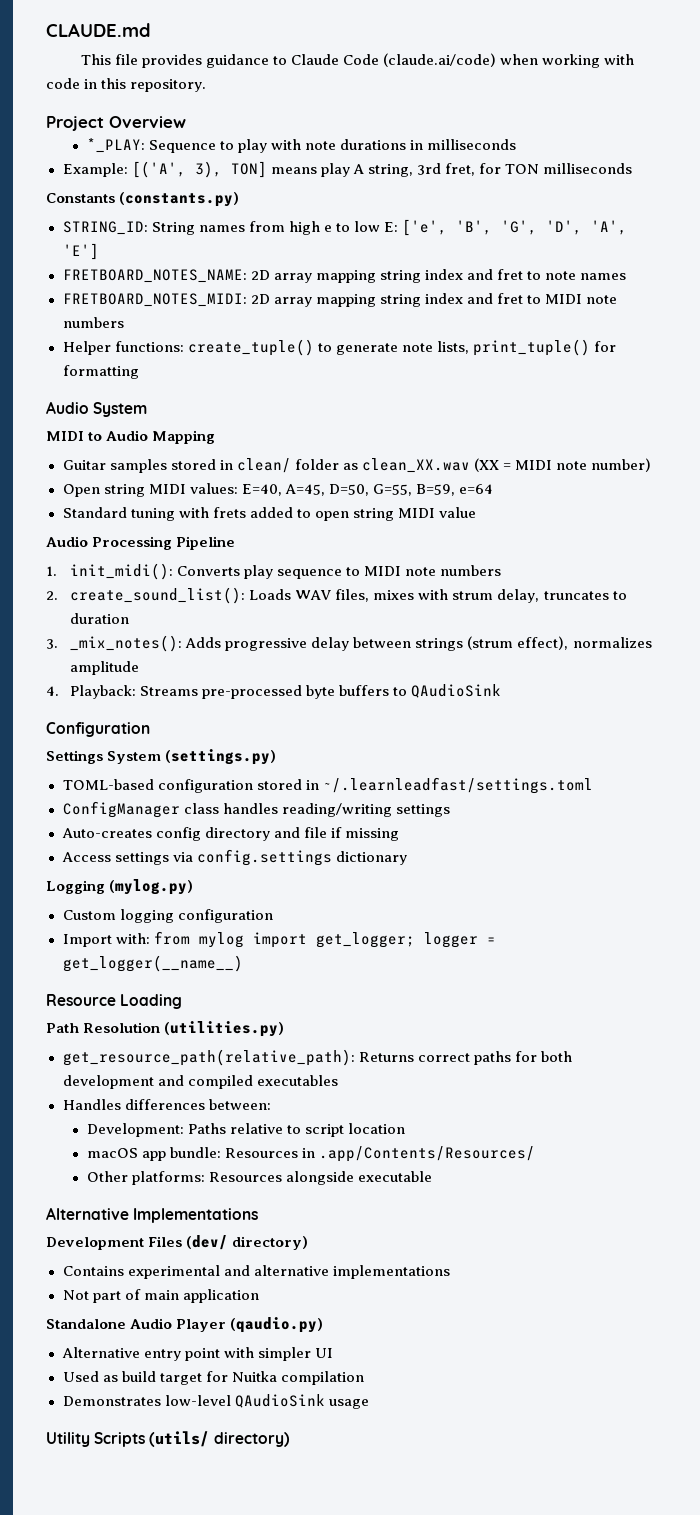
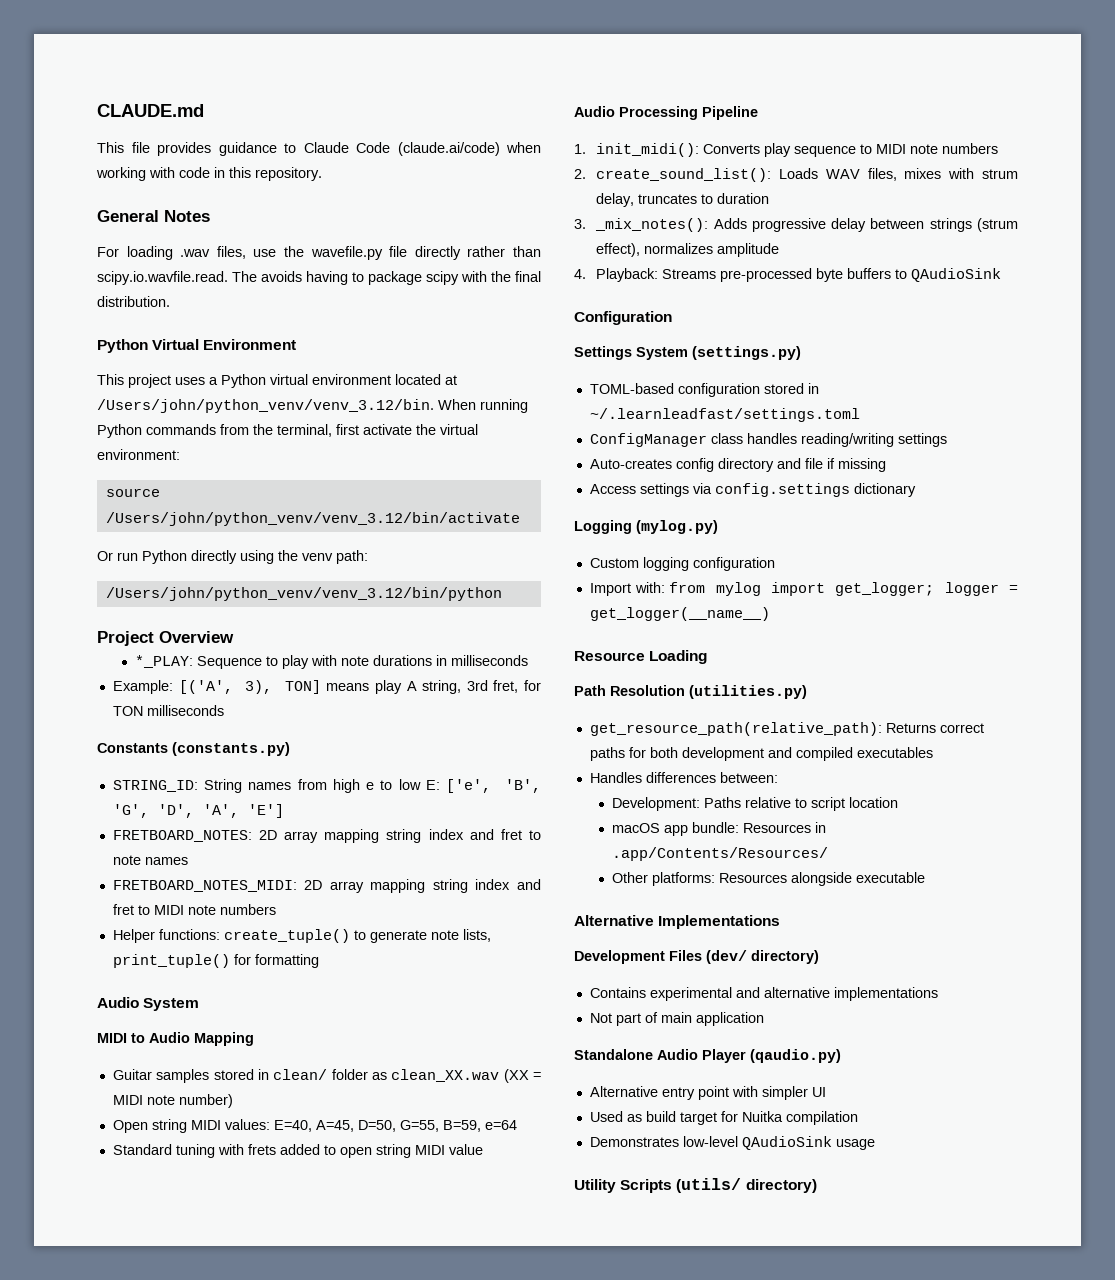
+ General Notes
+ For loading .wav files, use the wavefile.py file directly rather than scipy.io.wavfile.read. The avoids having to package scipy with the final distribution.
+ Python Virtual Environment
+ This project uses a Python virtual environment located at /Users/john/python_venv/venv_3.12/bin. When running Python commands from the terminal, first activate the virtual environment:
+ source /Users/john/python_venv/venv_3.12/bin/activate
+ Or run Python directly using the venv path:
+ /Users/john/python_venv/venv_3.12/bin/python
- FRETBOARD_NOTES_NAME: 2D array mapping string index and fret to note names
+ FRETBOARD_NOTES: 2D array mapping string index and fret to note names

